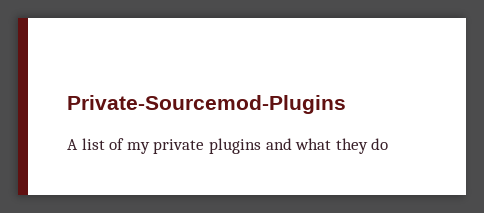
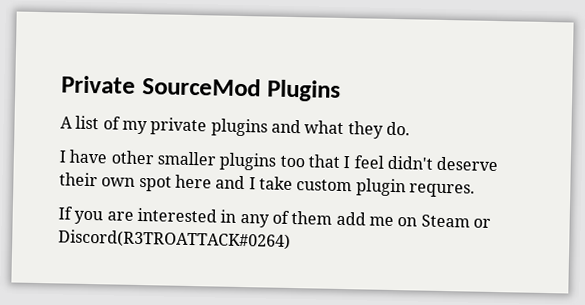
- Private-Sourcemod-Plugins
+ Private SourceMod Plugins
- A list of my private plugins and what they do
+ A list of my private plugins and what they do.
+ I have other smaller plugins too that I feel didn't deserve their own spot here and I take custom plugin requres.
+ If you are interested in any of them add me on Steam or Discord(R3TROATTACK#0264)

